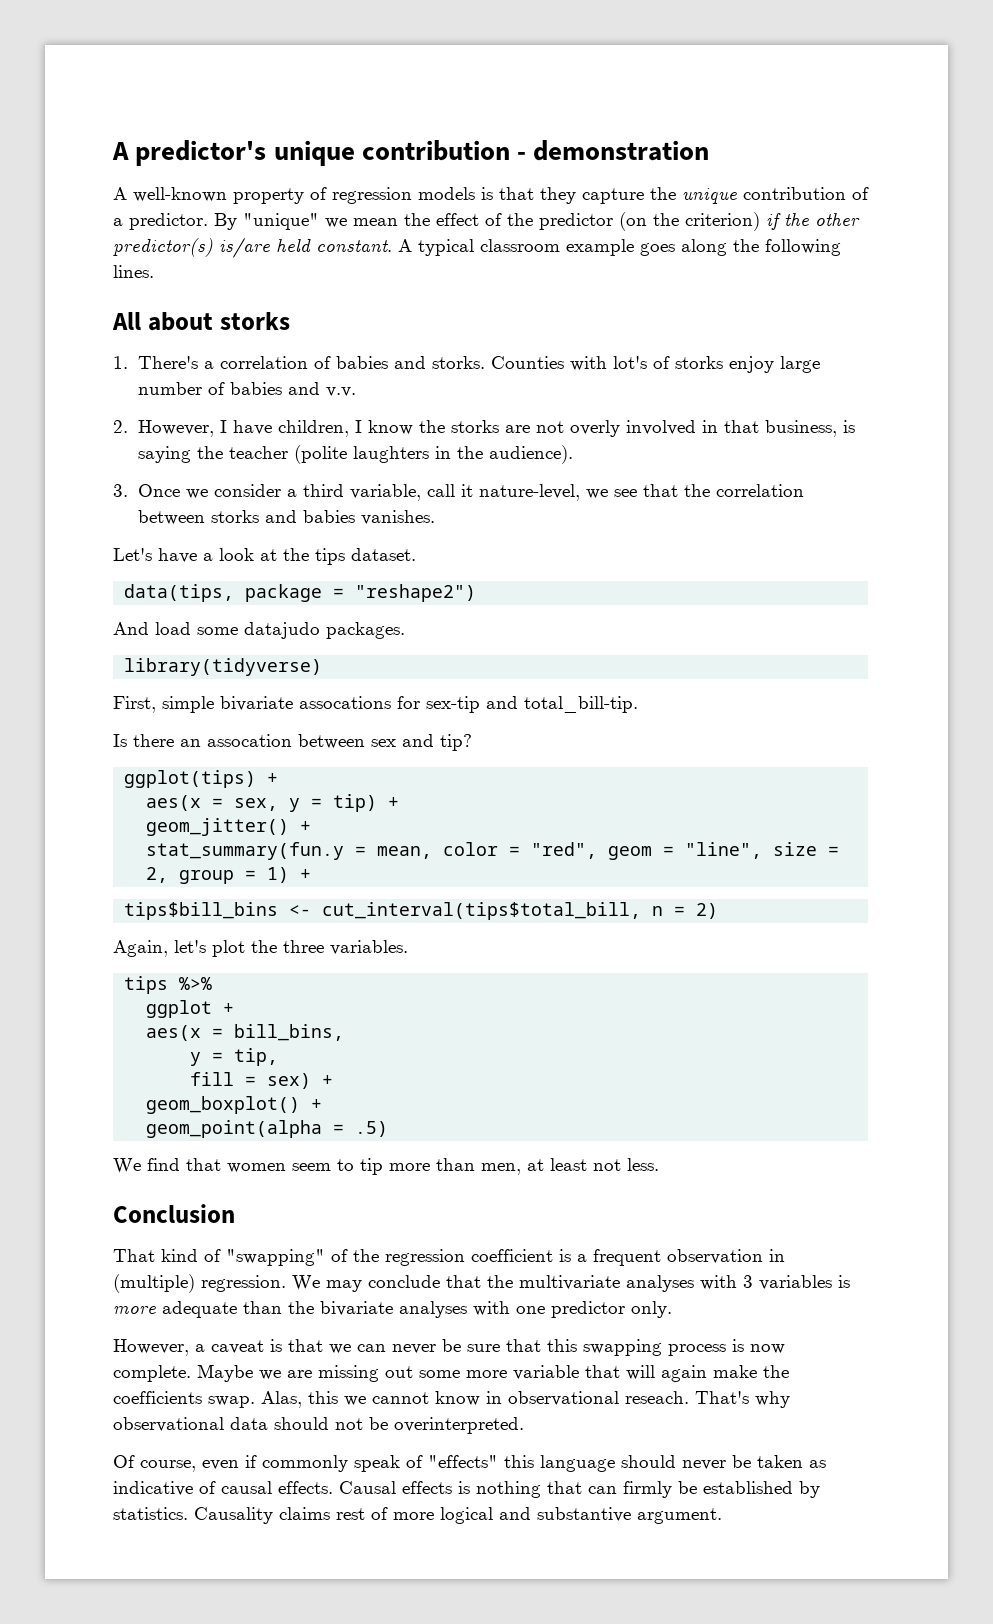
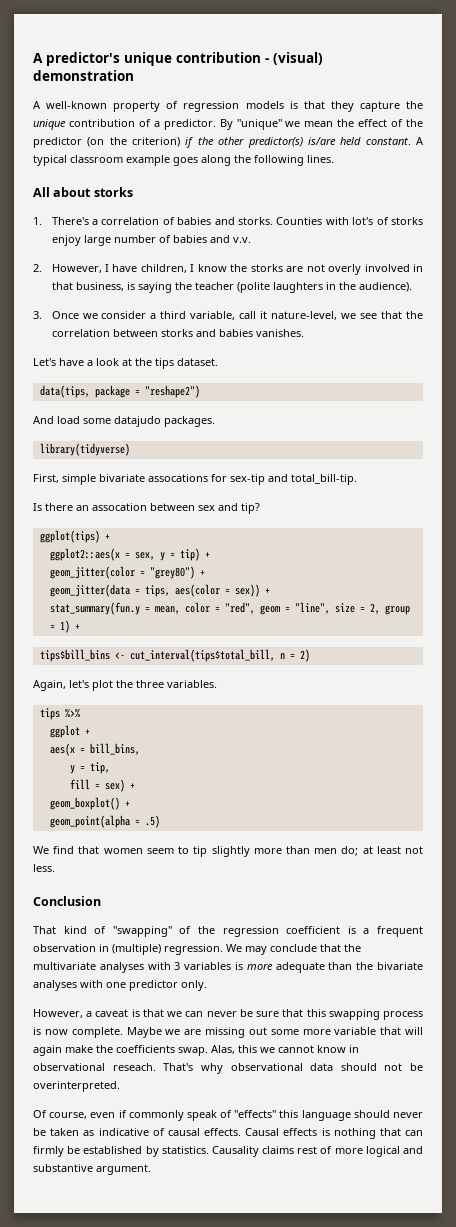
- A predictor's unique contribution - demonstration
+ A predictor's unique contribution - (visual) demonstration
- aes(x = sex, y = tip) +
+ ggplot2::aes(x = sex, y = tip) +
- geom_jitter() +
+ geom_jitter(color = "grey80") +
+ geom_jitter(data = tips, aes(color = sex)) +
- We find that women seem to tip more than men, at least not less.
+ We find that women seem to tip slightly more than men do; at least not less.

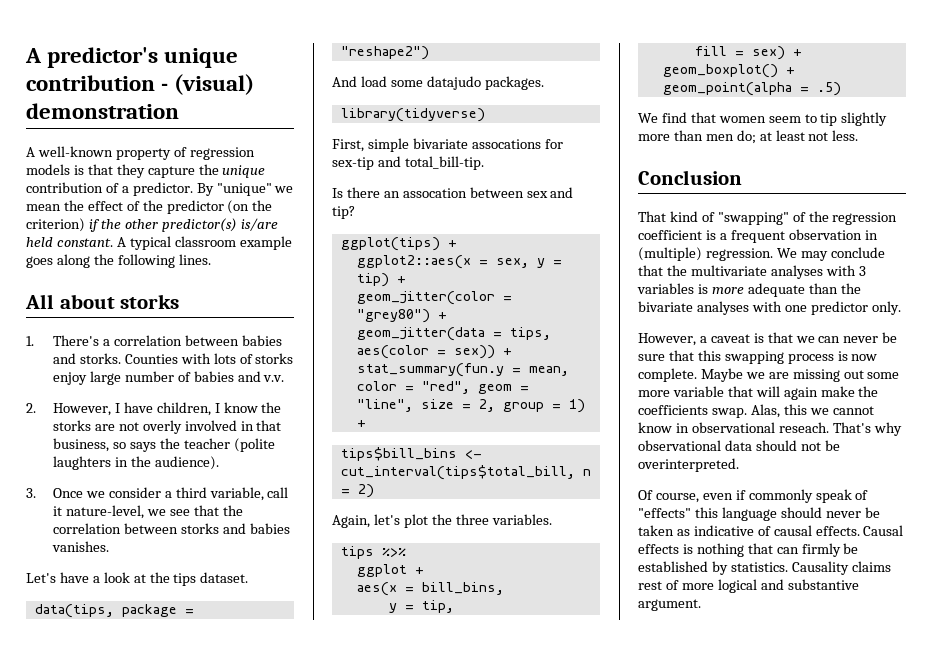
- 1. There's a correlation of babies and storks.
+ 1. There's a correlation between babies and storks.
- Counties with lot's of storks enjoy large number of babies and v.v.
+ Counties with lots of storks enjoy large number of babies and v.v.
- 2. However, I have children, I know the storks are not overly involved in that business, is saying the teacher (polite laughters in the audience).
+ 2. However, I have children, I know the storks are not overly involved in that business, so says the teacher (polite laughters in the audience).

